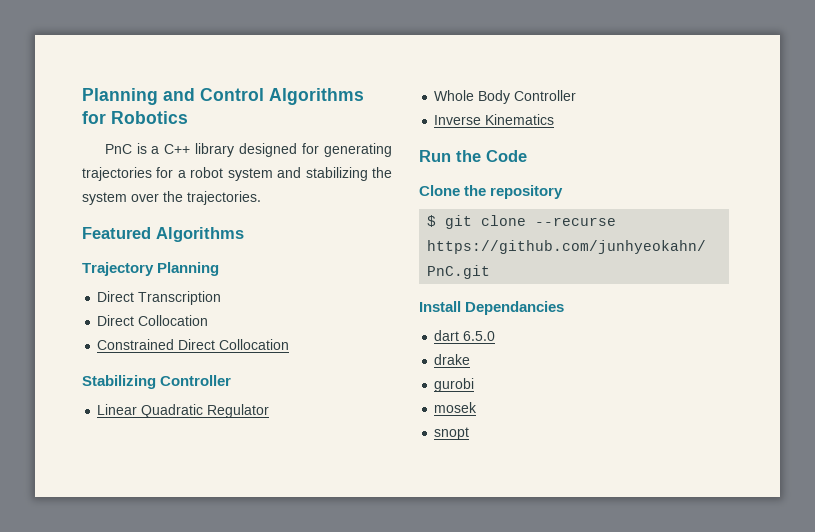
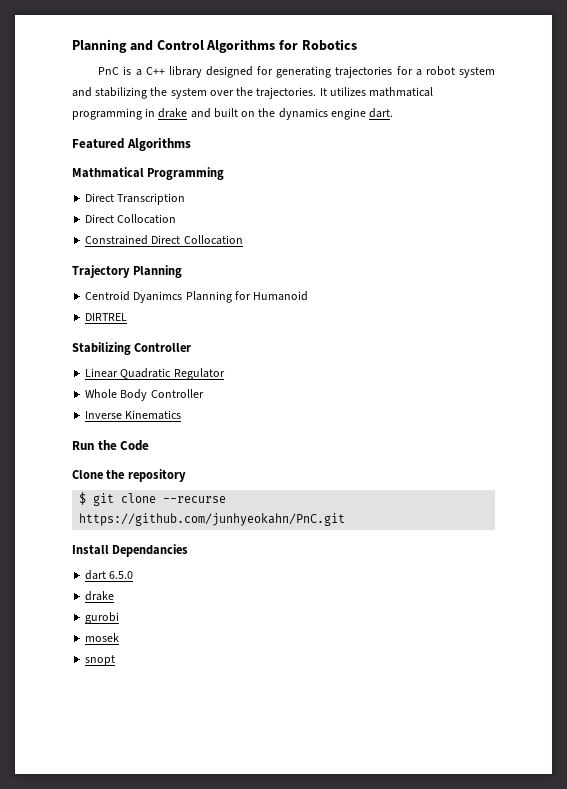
+ It utilizes mathmatical programming in drake and built on the dynamics engine dart.
- Trajectory Planning
+ Mathmatical Programming
+ Trajectory Planning
+ Centroid Dyanimcs Planning for Humanoid
+ DIRTREL

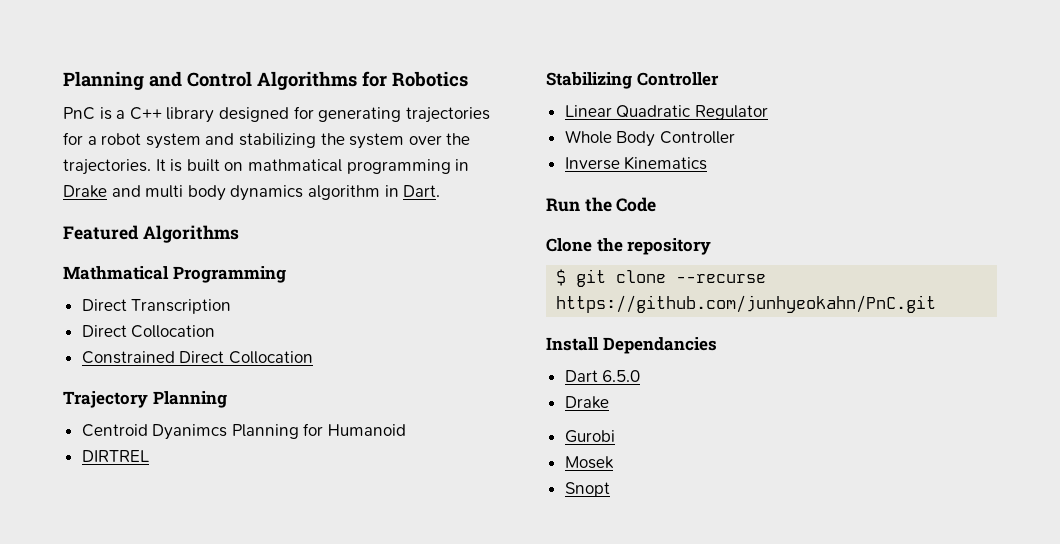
- It utilizes mathmatical programming in drake and built on the dynamics engine dart.
+ It is built on mathmatical programming in Drake and multi body dynamics algorithm in Dart.
- dart 6.5.0
- drake
- gurobi
- mosek
- snopt
+ Dart 6.5.0
+ Drake
+ Gurobi
+ Mosek
+ Snopt

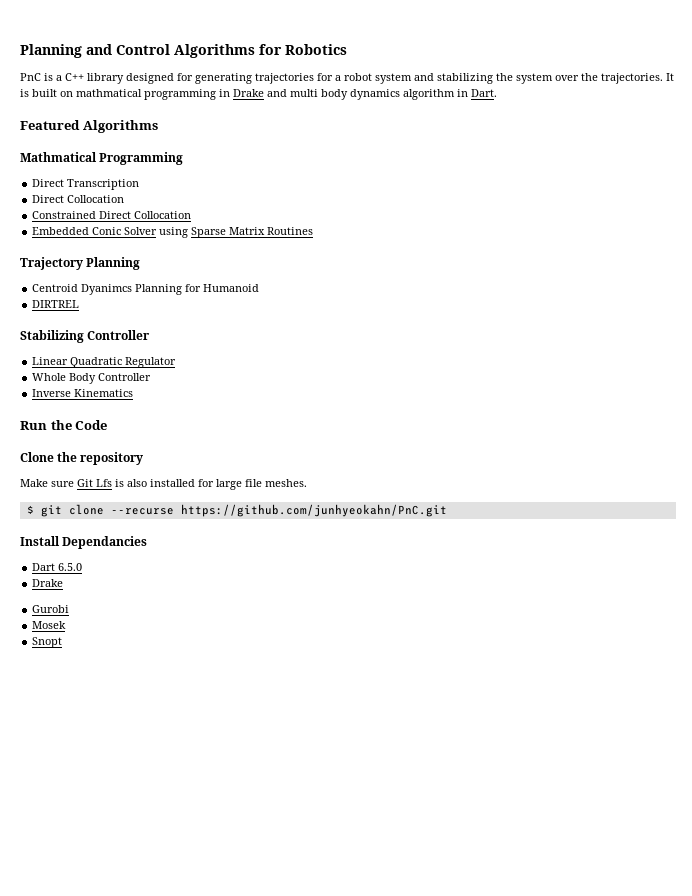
+ Embedded Conic Solver using Sparse Matrix Routines
+ Make sure Git Lfs is also installed for large file meshes.

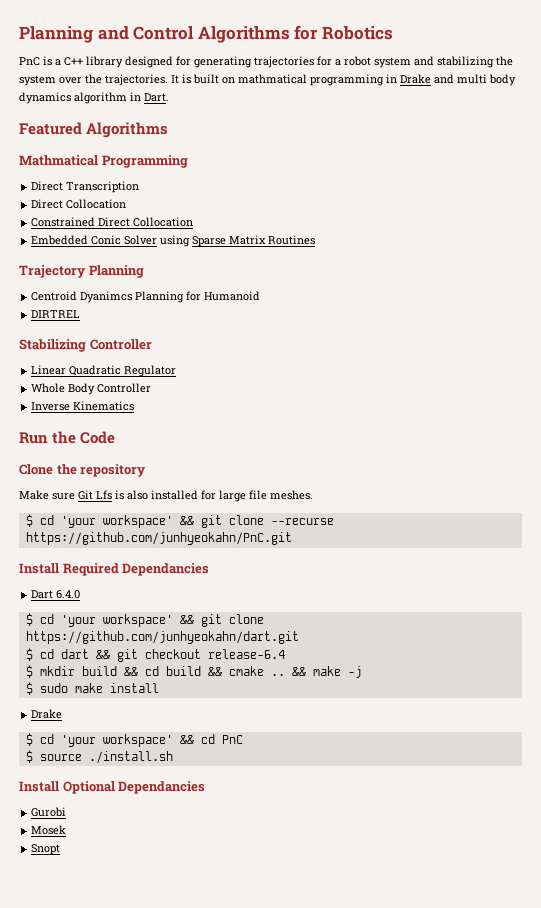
- $ git clone --recurse https://github.com/junhyeokahn/PnC.git
+ $ cd 'your workspace' && git clone --recurse https://github.com/junhyeokahn/PnC.git
- Install Dependancies
+ Install Required Dependancies
- Dart 6.5.0
+ Dart 6.4.0
+ $ cd 'your workspace' && git clone https://github.com/junhyeokahn/dart.git
+ $ cd dart && git checkout release-6.4
+ $ mkdir build && cd build && cmake .. && make -j
+ $ sudo make install
  Drake
+ $ cd 'your workspace' && cd PnC
+ $ source ./install.sh
+ Install Optional Dependancies

